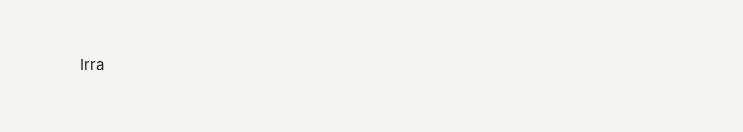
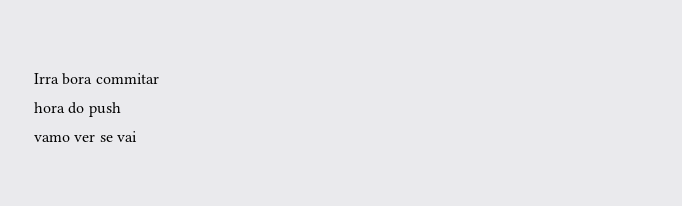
- Irra
+ Irra bora commitar
+ hora do push
+ vamo ver se vai

